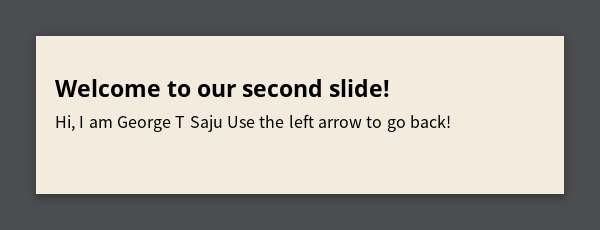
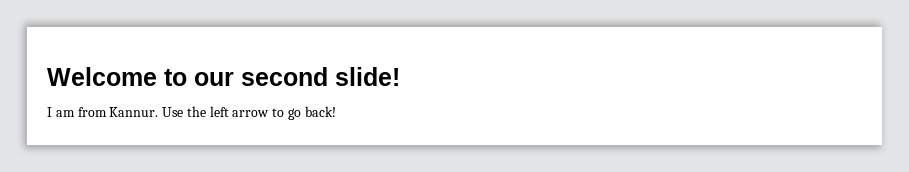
- Hi, I am George T Saju Use the left arrow to go back!
+ I am from Kannur. Use the left arrow to go back!

